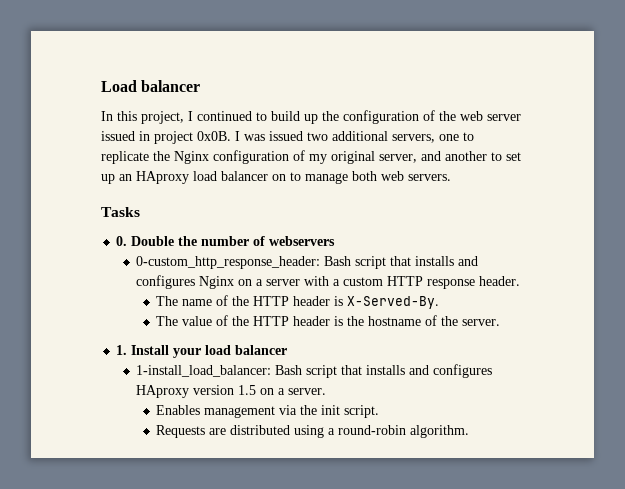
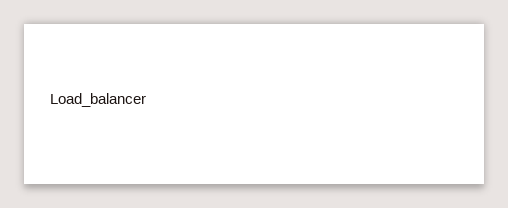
- Load balancer
- In this project, I continued to build up the configuration of the web server issued in project 0x0B. I was issued two additional servers, one to replicate the Nginx configuration of my original server, and another to set up an HAproxy load balancer on to manage both web servers.
- Tasks
- 0. Double the number of webservers
- 0-custom_http_response_header: Bash script that installs and configures Nginx on a server with a custom HTTP response header.
- The name of the HTTP header is X-Served-By.
- The value of the HTTP header is the hostname of the server.
- 1. Install your load balancer
- 1-install_load_balancer: Bash script that installs and configures HAproxy version 1.5 on a server.
- Enables management via the init script.
- Requests are distributed using a round-robin algorithm.
+ Load_balancer

